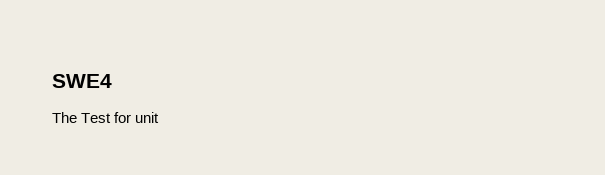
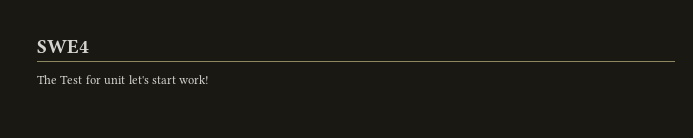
- The Test for unit
+ The Test for unit let's start work!

